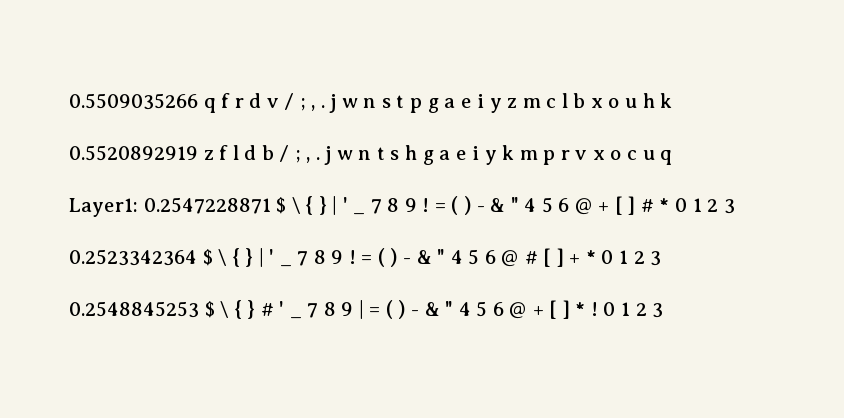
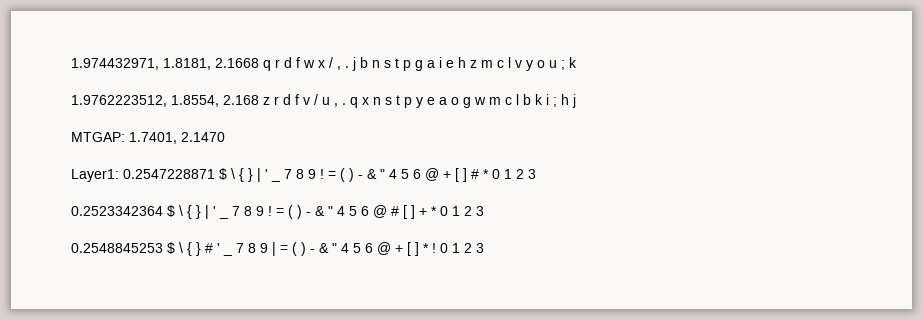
- 0.5509035266 q f r d v / ; , . j w n s t p g a e i y z m c l b x o u h k
+ 1.974432971, 1.8181, 2.1668 q r d f w x / , . j b n s t p g a i e h z m c l v y o u ; k
- 0.5520892919 z f l d b / ; , . j w n t s h g a e i y k m p r v x o c u q
+ 1.9762223512, 1.8554, 2.168 z r d f v / u , . q x n s t p y e a o g w m c l b k i ; h j
+ MTGAP: 1.7401, 2.1470

